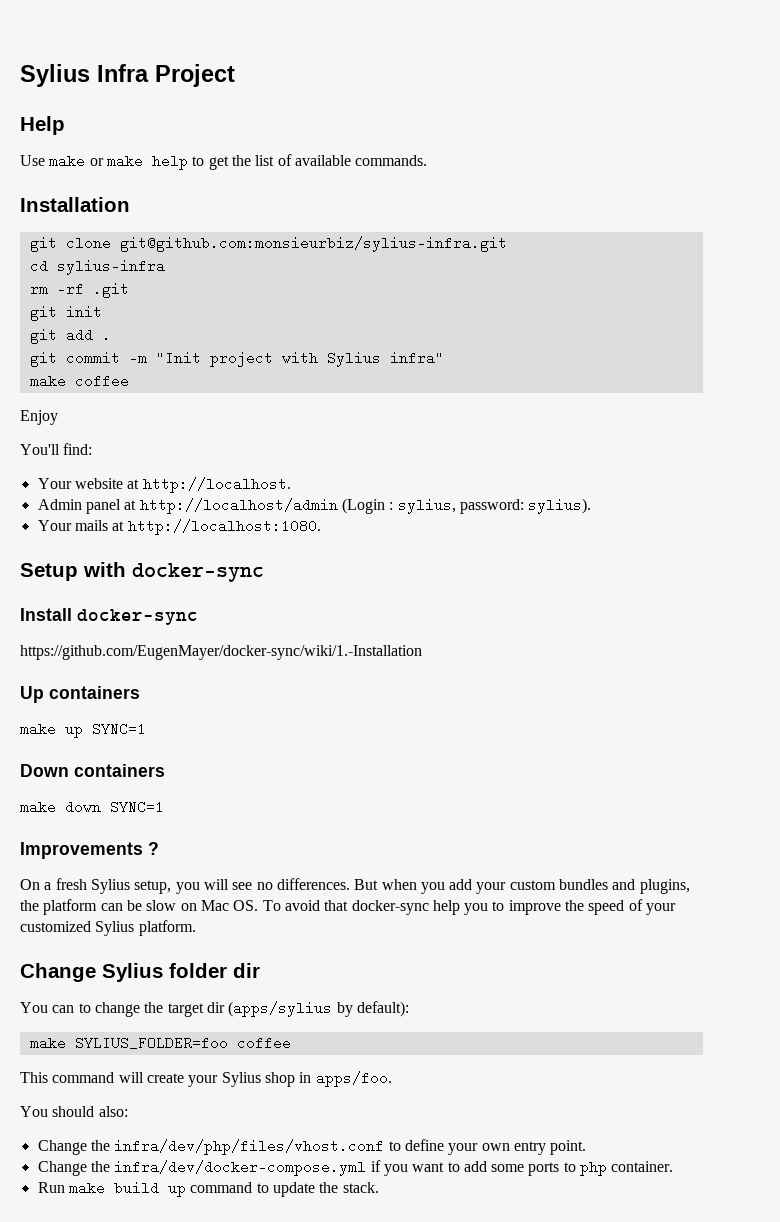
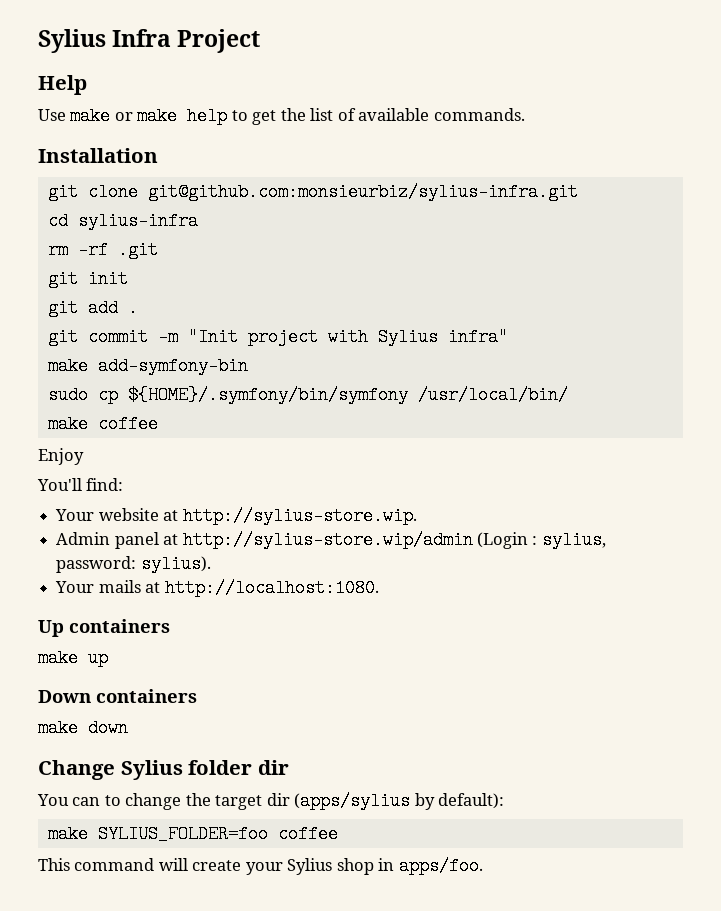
+ make add-symfony-bin
+ sudo cp ${HOME}/.symfony/bin/symfony /usr/local/bin/
- Your website at http://localhost.
+ Your website at http://sylius-store.wip.
- Admin panel at http://localhost/admin (Login : sylius, password: sylius).
+ Admin panel at http://sylius-store.wip/admin (Login : sylius, password: sylius).
- Setup with docker-sync
- Install docker-sync
- https://github.com/EugenMayer/docker-sync/wiki/1.-Installation
- make up SYNC=1
+ make up
- make down SYNC=1
- Improvements ?
- On a fresh Sylius setup, you will see no differences. But when you add your custom bundles and plugins, the platform can be slow on Mac OS. To avoid that docker-sync help you to improve the speed of your customized Sylius platform.
+ make down
- You should also:
- Change the infra/dev/php/files/vhost.conf to define your own entry point.
- Change the infra/dev/docker-compose.yml if you want to add some ports to php container.
- Run make build up command to update the stack.

